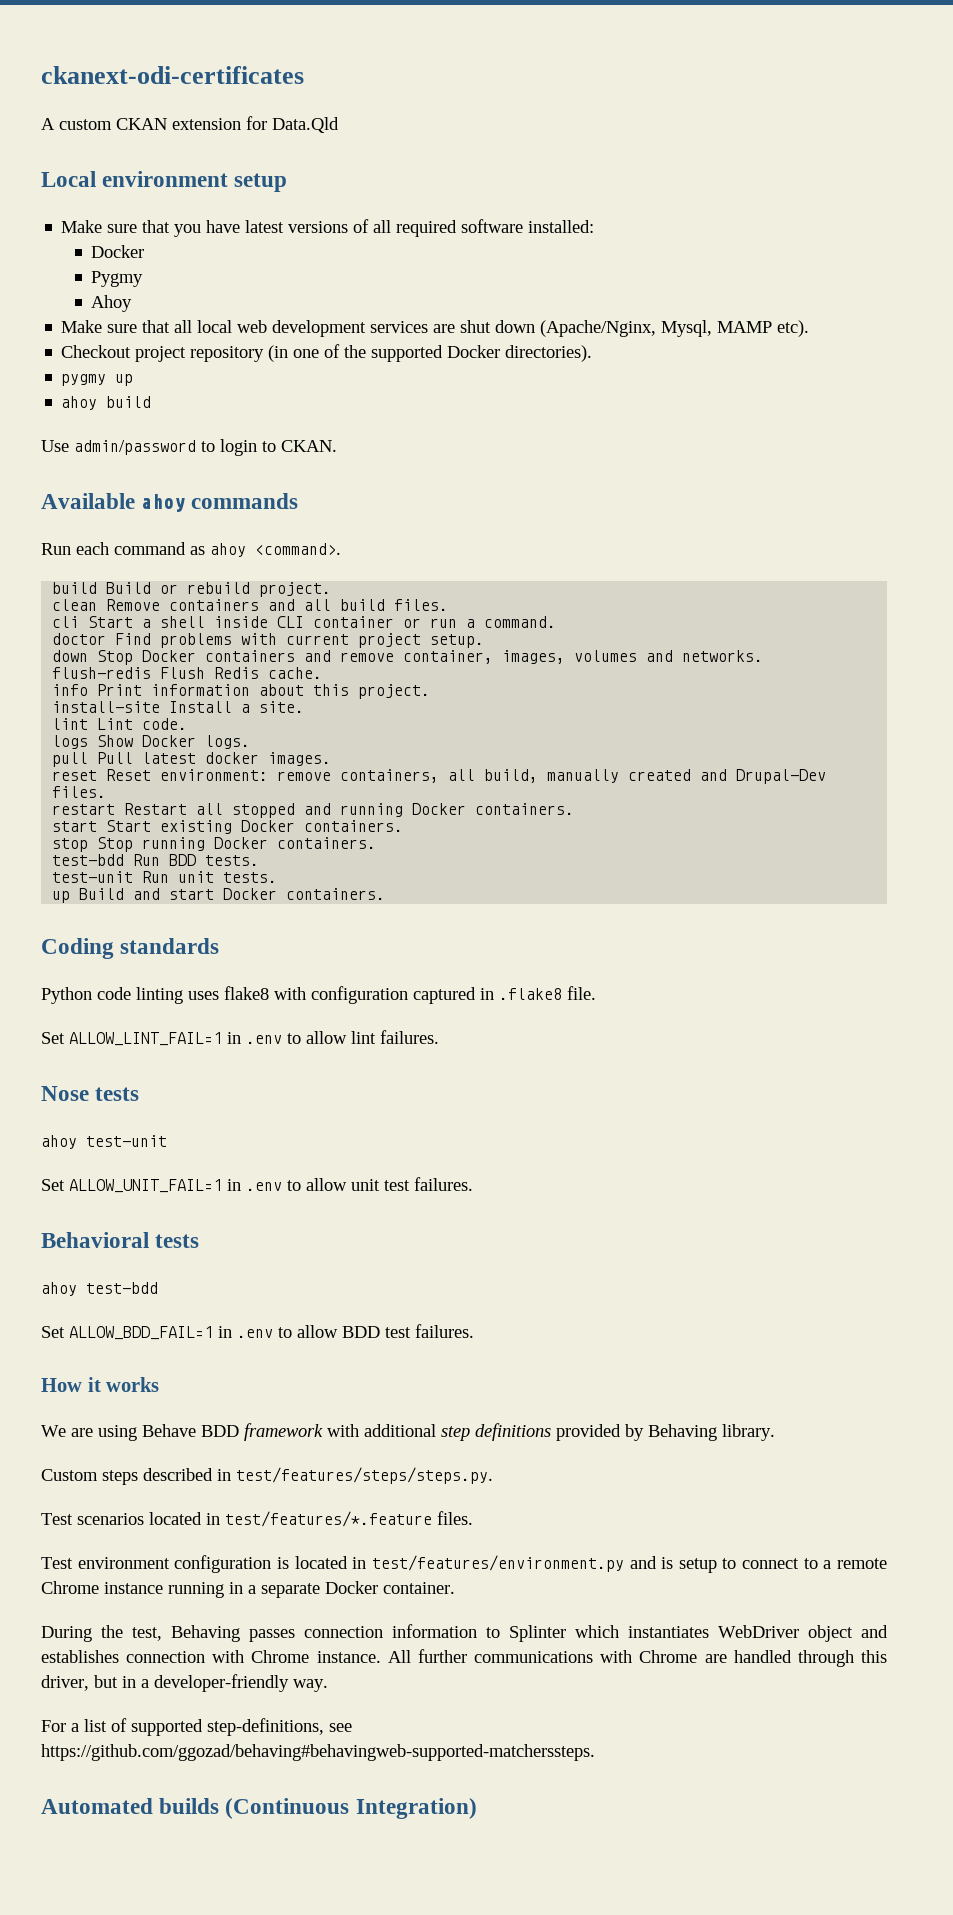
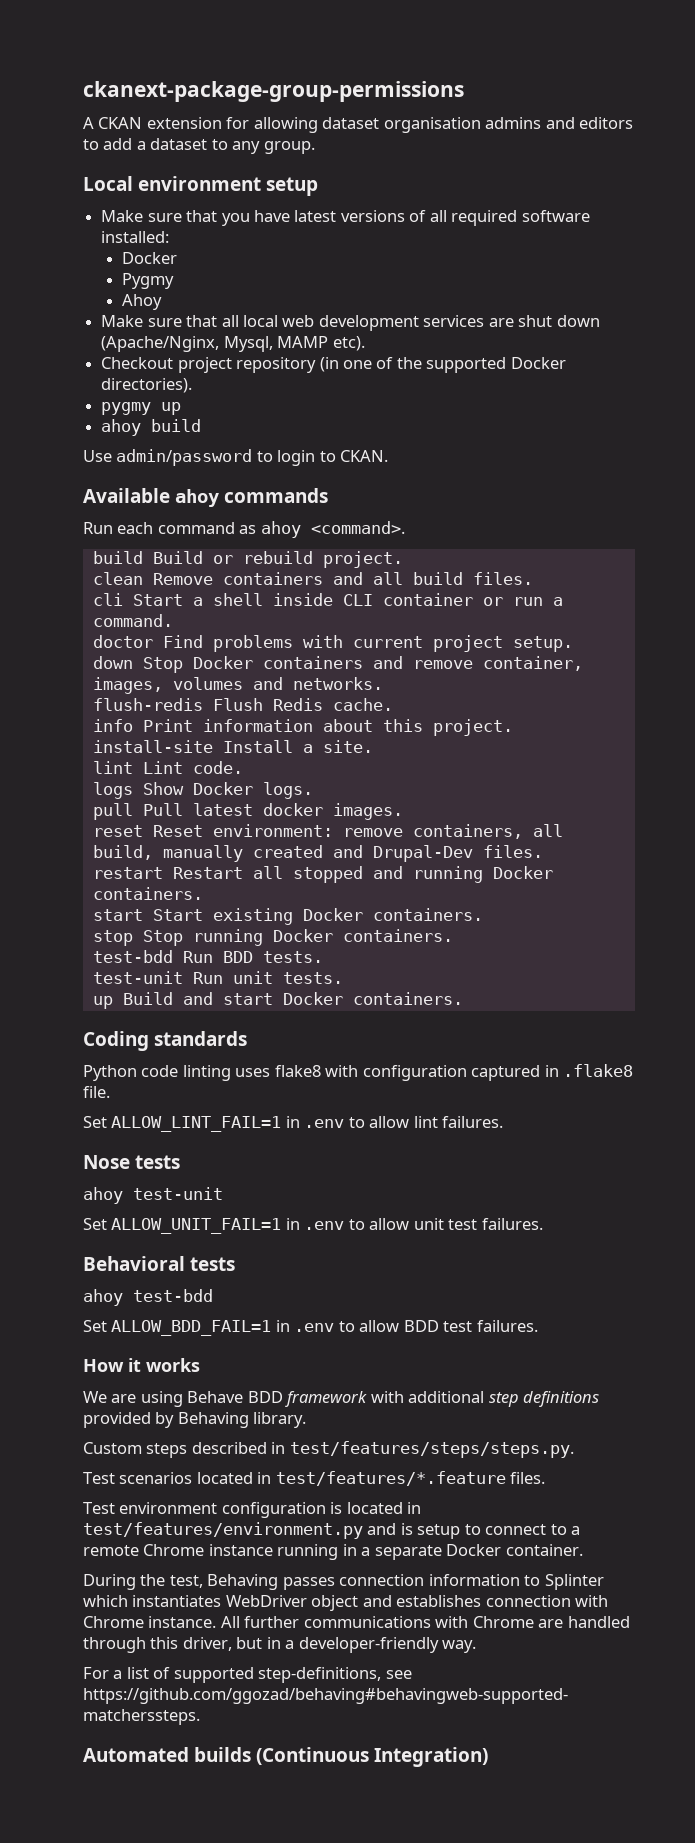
- ckanext-odi-certificates
+ ckanext-package-group-permissions
- A custom CKAN extension for Data.Qld
+ A CKAN extension for allowing dataset organisation admins and editors to add a dataset to any group.

